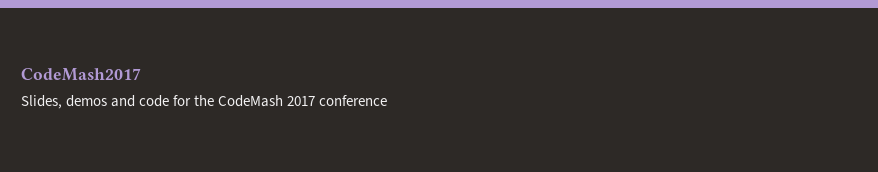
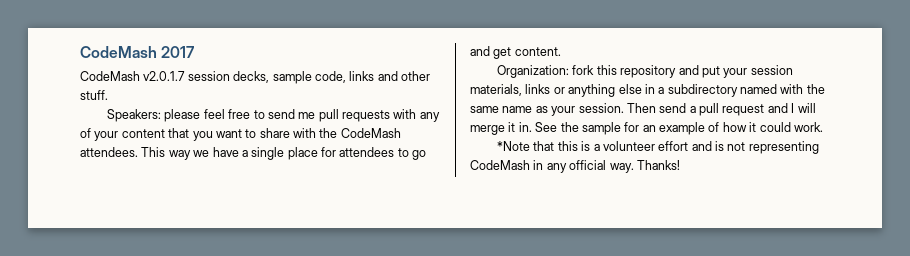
- CodeMash2017
- Slides, demos and code for the CodeMash 2017 conference
+ CodeMash 2017
+ CodeMash v2.0.1.7 session decks, sample code, links and other stuff.
+ Speakers: please feel free to send me pull requests with any of your content that you want to share with the CodeMash attendees. This way we have a single place for attendees to go and get content.
+ Organization: fork this repository and put your session materials, links or anything else in a subdirectory named with the same name as your session. Then send a pull request and I will merge it in. See the sample for an example of how it could work.
+ *Note that this is a volunteer effort and is not representing CodeMash in any official way. Thanks!

